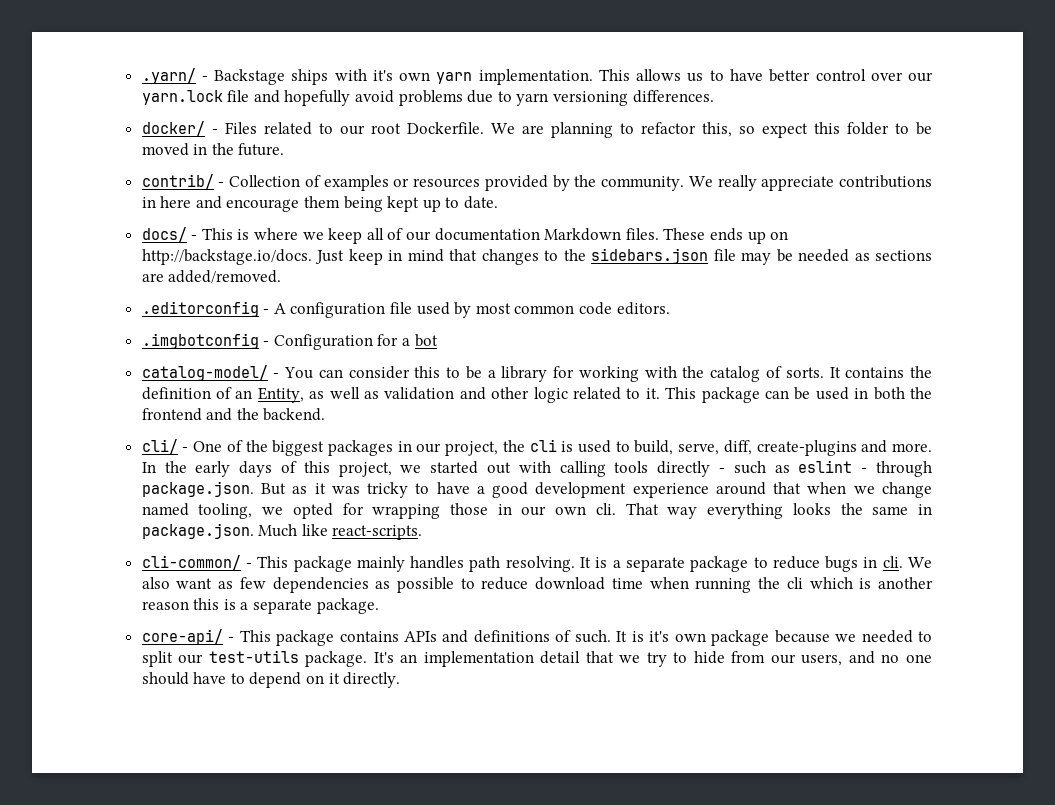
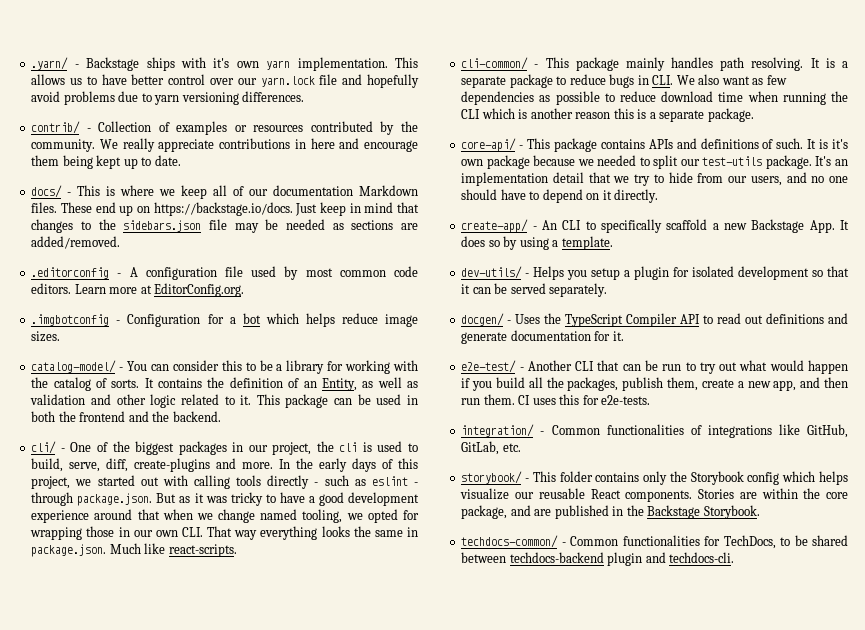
- docker/ - Files related to our root Dockerfile. We are planning to refactor this, so expect this folder to be moved in the future.
- contrib/ - Collection of examples or resources provided by the community.
+ contrib/ - Collection of examples or resources contributed by the community.
- These ends up on http://backstage.io/docs. Just keep in mind that changes to the sidebars.json file may be needed as sections are added/removed.
+ These end up on https://backstage.io/docs. Just keep in mind that changes to the sidebars.json file may be needed as sections are added/removed.
+ Learn more at EditorConfig.org.
- .imgbotconfig - Configuration for a bot
+ .imgbotconfig - Configuration for a bot which helps reduce image sizes.
- In the early days of this project, we started out with calling tools directly - such as eslint - through package.json. But as it was tricky to have a good development experience around that when we change named tooling, we opted for wrapping those in our own cli. That way everything looks the same in package.json. Much like react-scripts.
+ In the early days of this project, we started out with calling tools directly - such as eslint - through package.json. But as it was tricky to have a good development experience around that when we change named tooling, we opted for wrapping those in our own CLI. That way everything looks the same in package.json. Much like react-scripts.
- It is a separate package to reduce bugs in cli. We also want as few dependencies as possible to reduce download time when running the cli which is another reason this is a separate package.
+ It is a separate package to reduce bugs in CLI. We also want as few dependencies as possible to reduce download time when running the CLI which is another reason this is a separate package.
+ create-app/ - An CLI to specifically scaffold a new Backstage App. It does so by using a template.
+ dev-utils/ - Helps you setup a plugin for isolated development so that it can be served separately.
+ docgen/ - Uses the TypeScript Compiler API to read out definitions and generate documentation for it.
+ e2e-test/ - Another CLI that can be run to try out what would happen if you build all the packages, publish them, create a new app, and then run them. CI uses this for e2e-tests.
+ integration/ - Common functionalities of integrations like GitHub, GitLab, etc.
+ storybook/ - This folder contains only the Storybook config which helps visualize our reusable React components. Stories are within the core package, and are published in the Backstage Storybook.
+ techdocs-common/ - Common functionalities for TechDocs, to be shared between techdocs-backend plugin and techdocs-cli.

